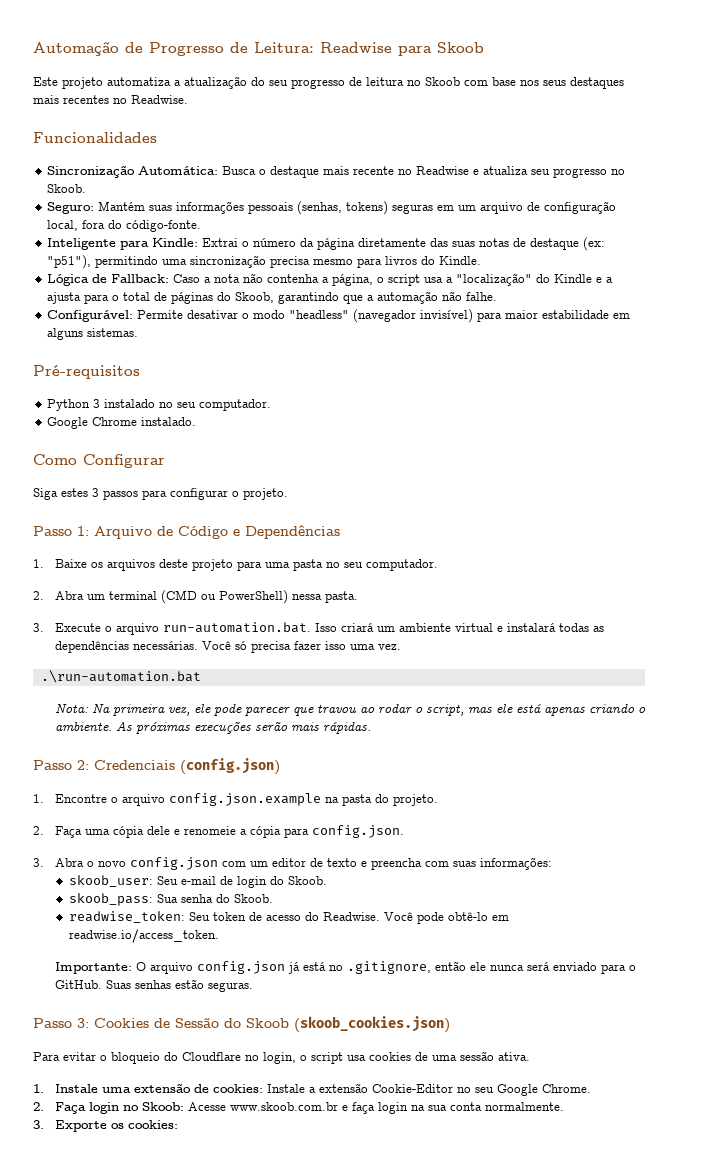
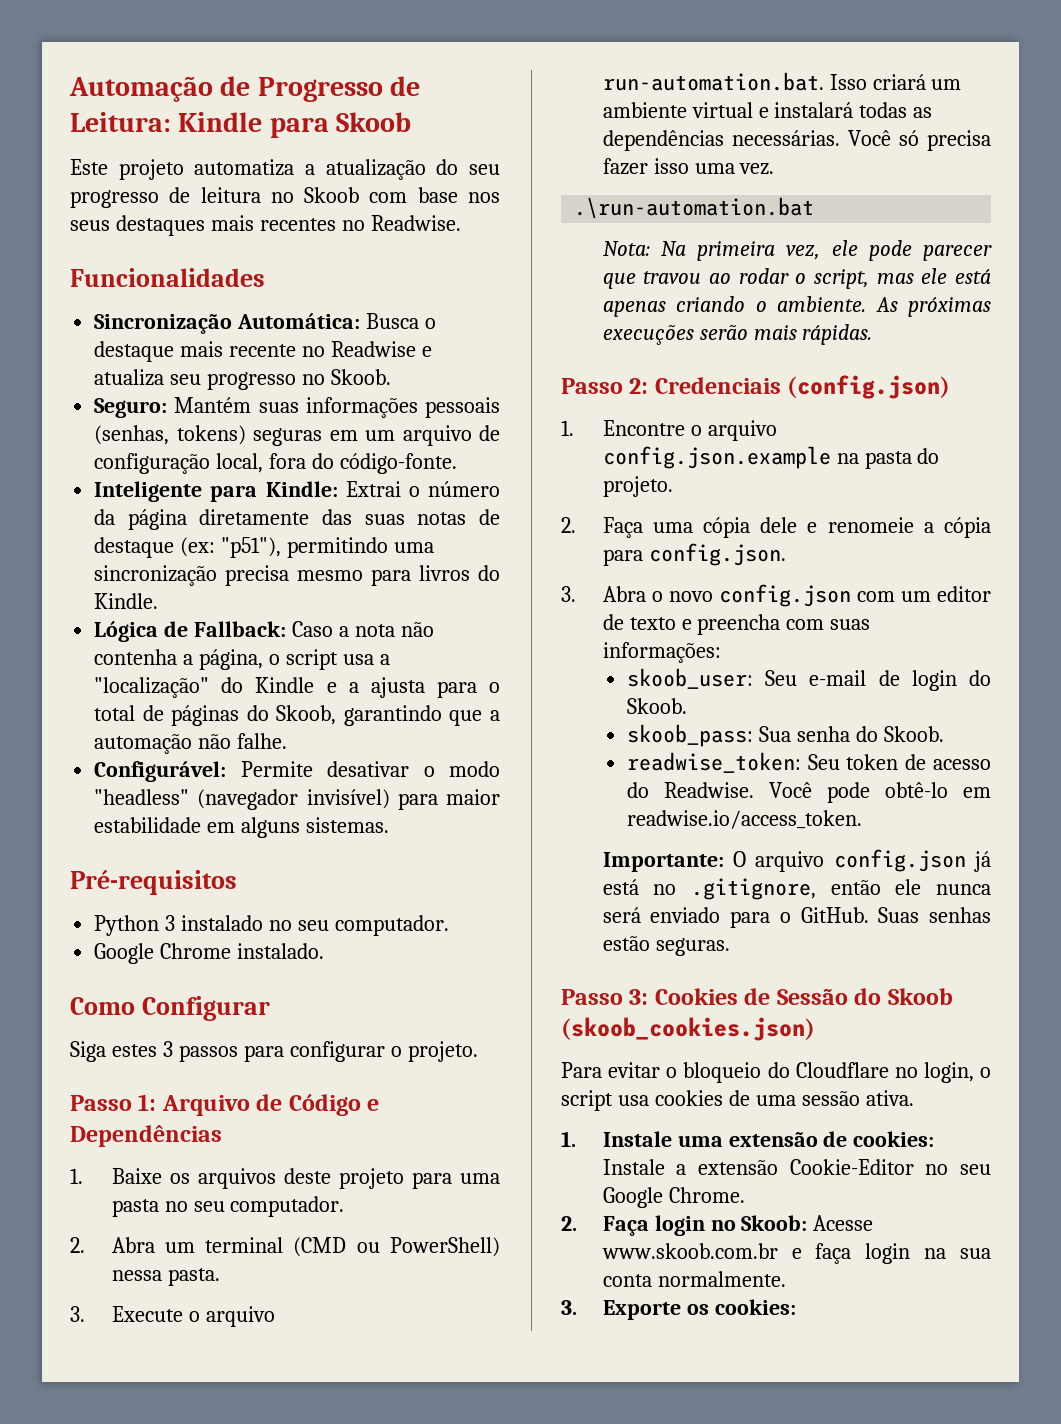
- Automação de Progresso de Leitura: Readwise para Skoob
+ Automação de Progresso de Leitura: Kindle para Skoob

